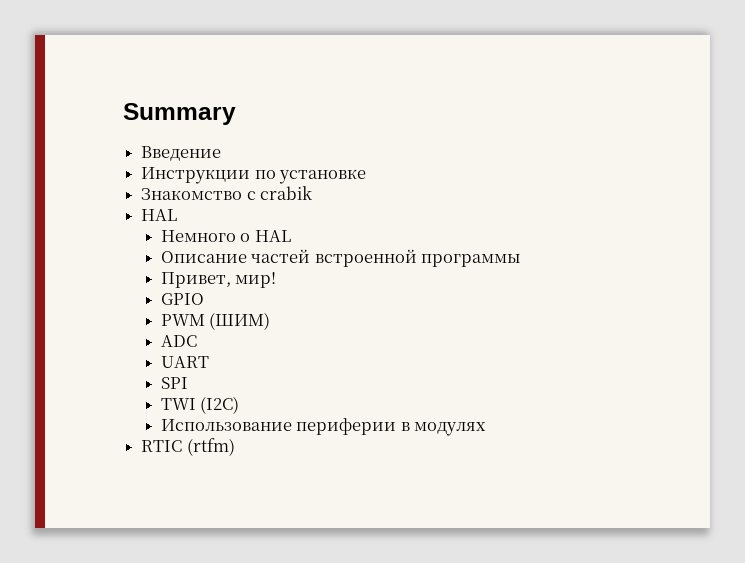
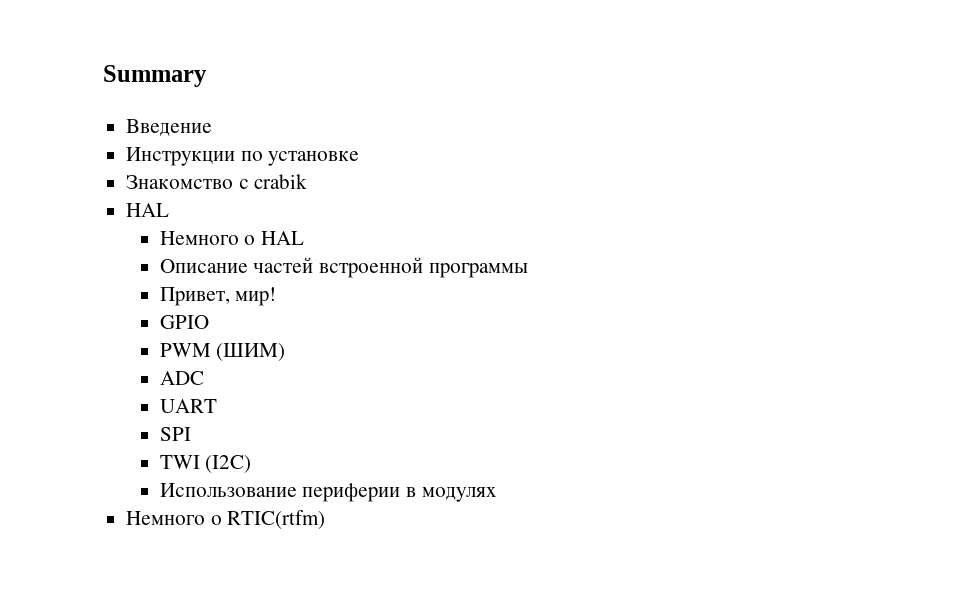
- RTIC (rtfm)
+ Немного о RTIC(rtfm)

